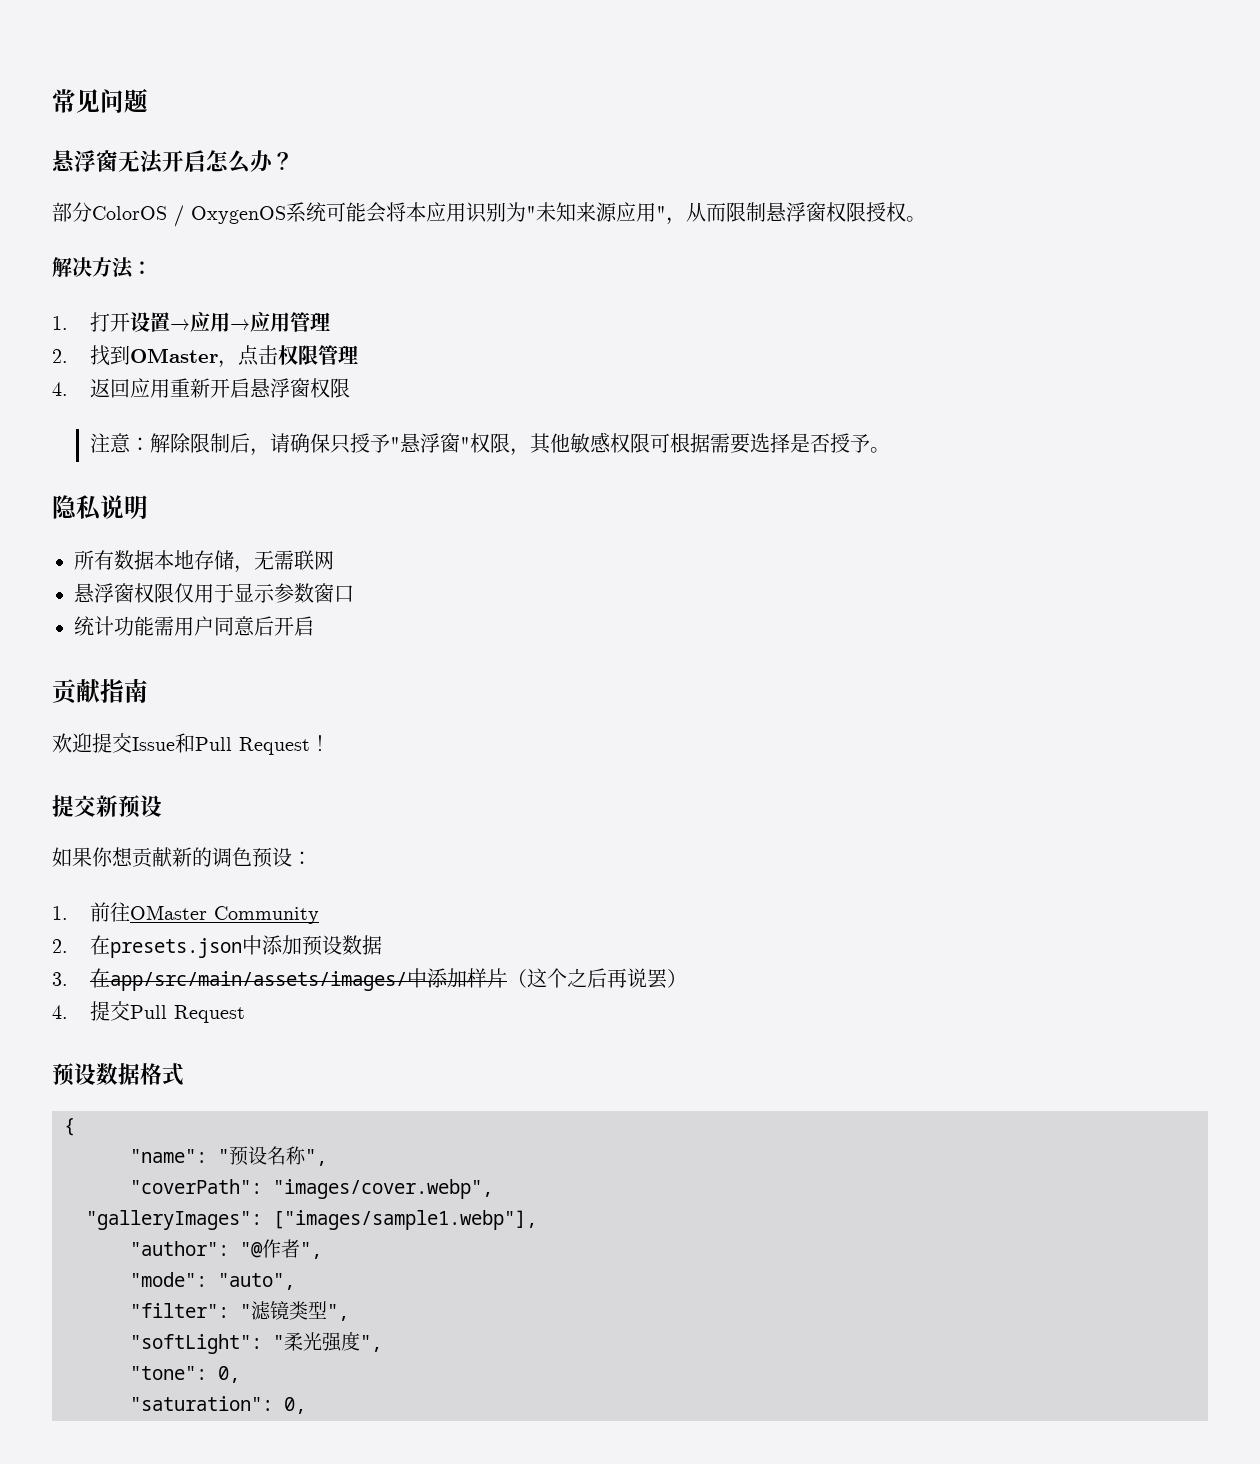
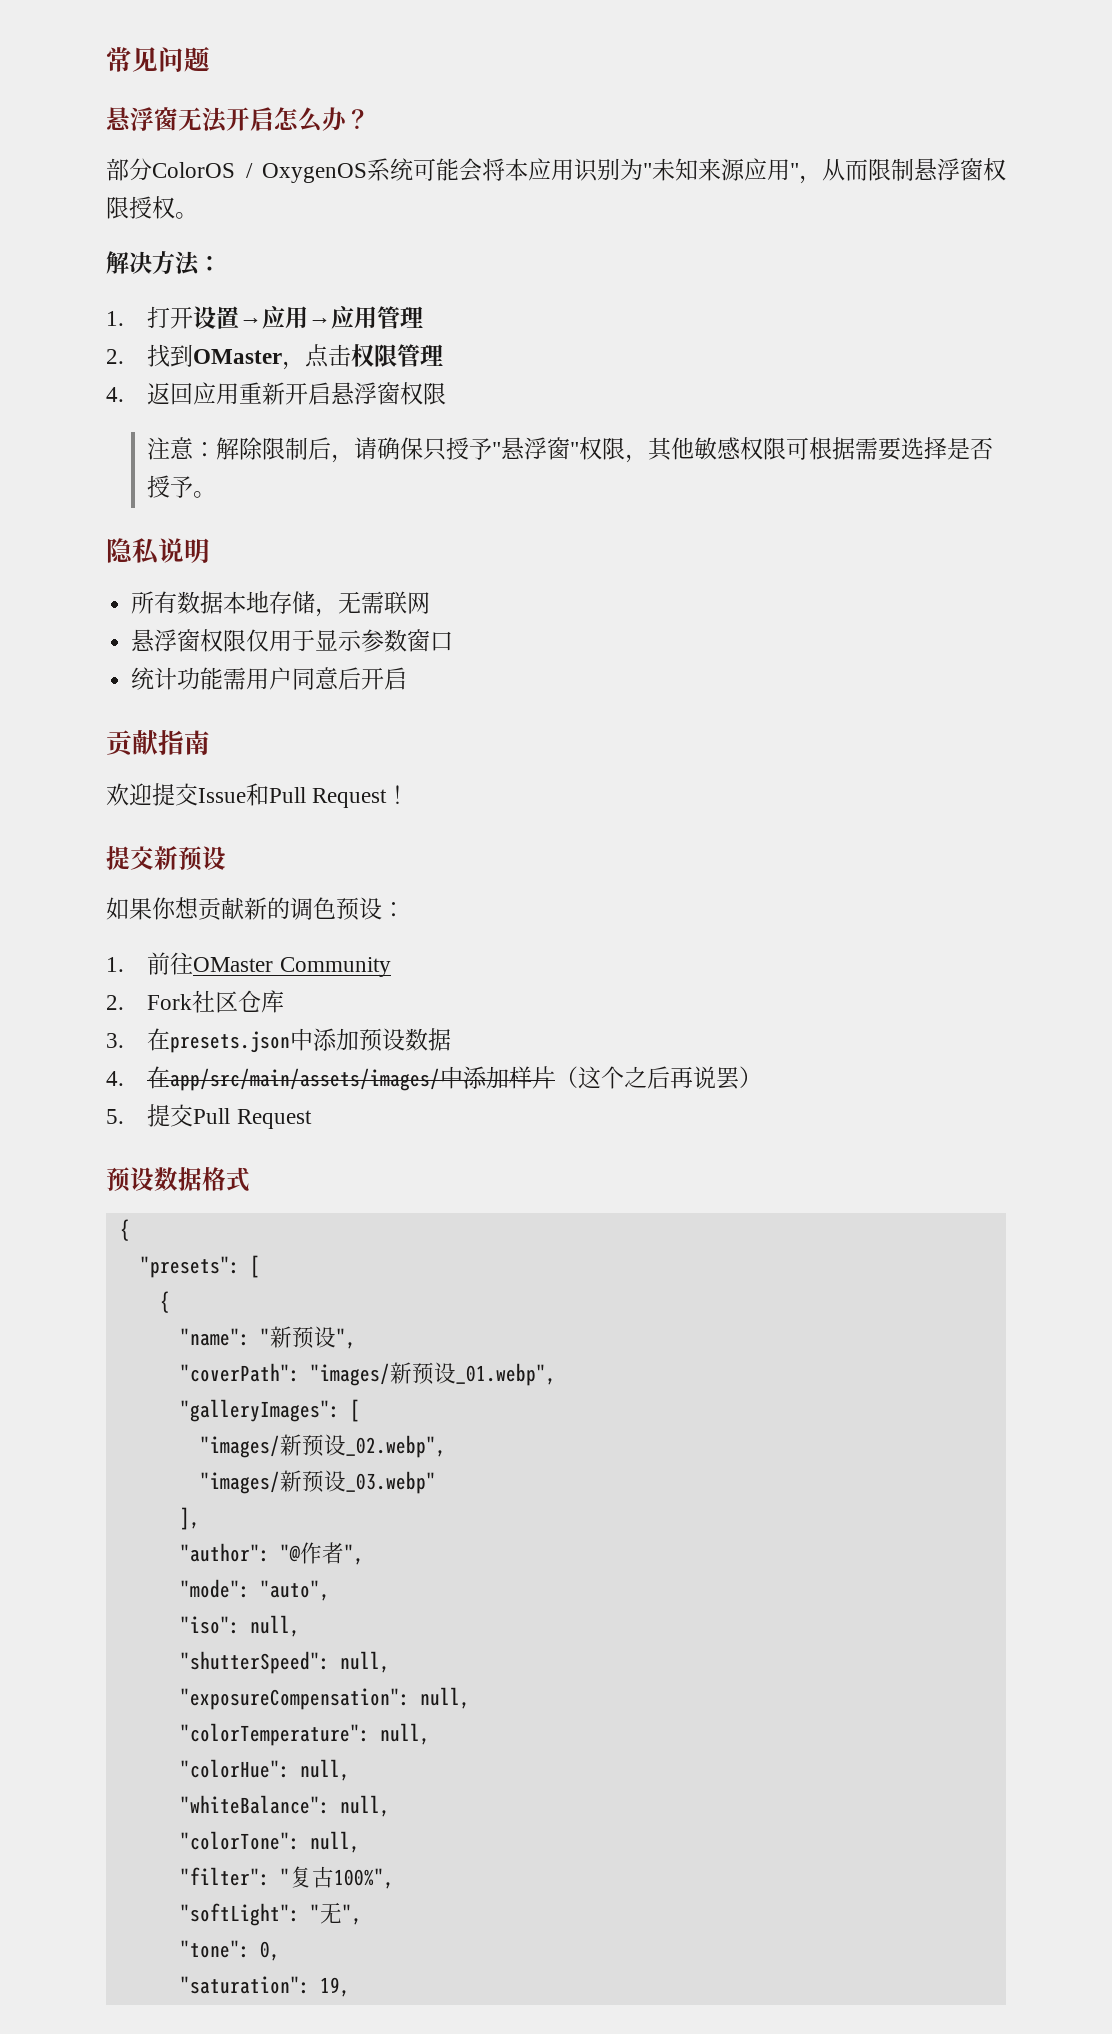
- 2.在presets.json中添加预设数据
+ 2. Fork社区仓库
+ 3.在presets.json中添加预设数据
- 3.在app/src/main/assets/images/中添加样片（这个之后再说罢）
+ 4.在app/src/main/assets/images/中添加样片（这个之后再说罢）
- 4.提交Pull Request
+ 5.提交Pull Request
+ "presets": [
+ {
- "name": "预设名称",
+ "name": "新预设",
- "coverPath": "images/cover.webp",
- "galleryImages": ["images/sample1.webp"],
+ "coverPath": "images/新预设_01.webp",
+ "galleryImages": [
+ "images/新预设_02.webp",
+ "images/新预设_03.webp"
+ ],
+ "iso": null,
+ "shutterSpeed": null,
+ "exposureCompensation": null,
+ "colorTemperature": null,
+ "colorHue": null,
+ "whiteBalance": null,
+ "colorTone": null,
- "filter": "滤镜类型",
+ "filter": "复古100%",
- "softLight": "柔光强度",
+ "softLight": "无",
- "saturation": 0,
+ "saturation": 19,

